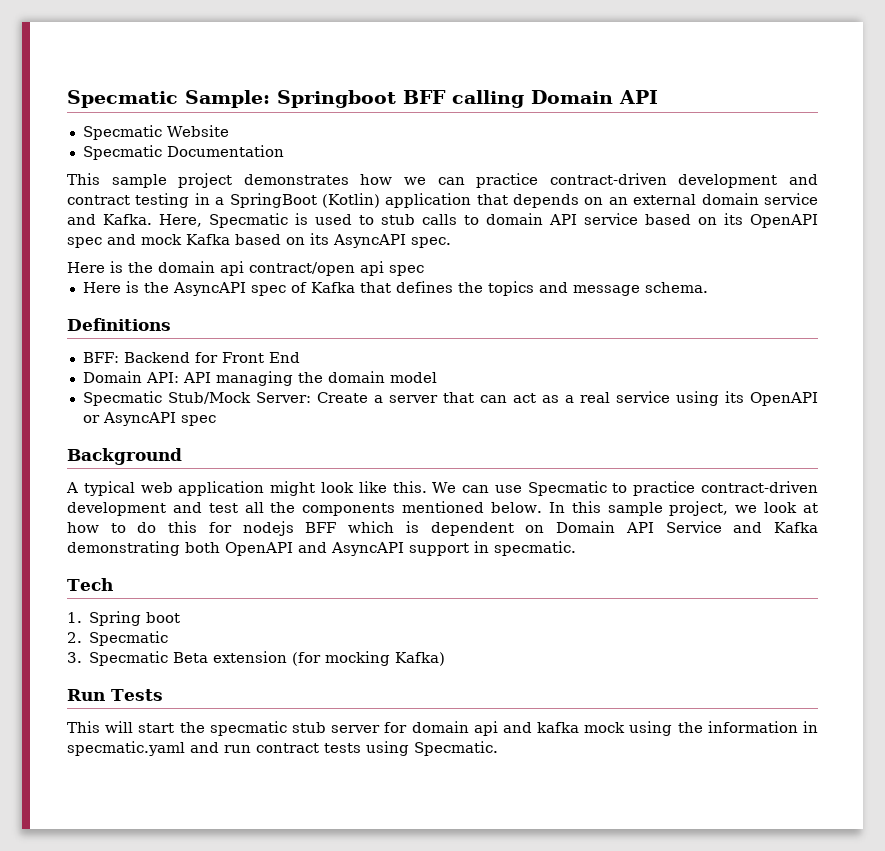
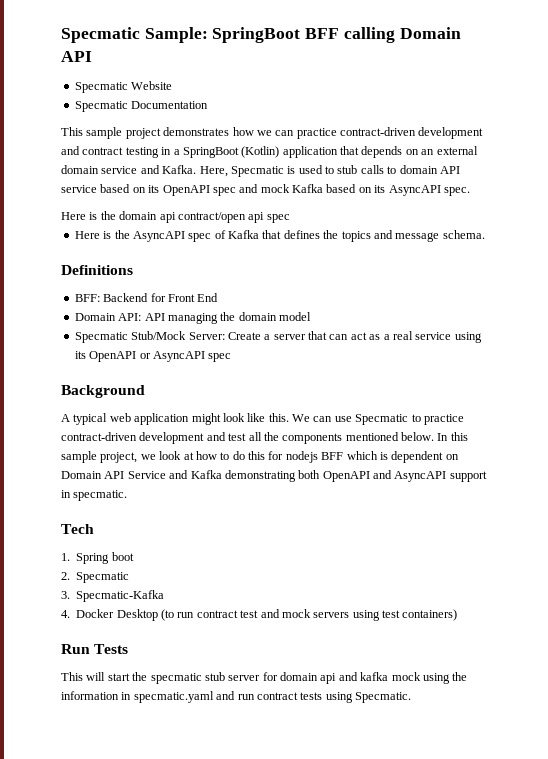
- Specmatic Sample: Springboot BFF calling Domain API
+ Specmatic Sample: SpringBoot BFF calling Domain API
- 3. Specmatic Beta extension (for mocking Kafka)
+ 3. Specmatic-Kafka
+ 4. Docker Desktop (to run contract test and mock servers using test containers)

